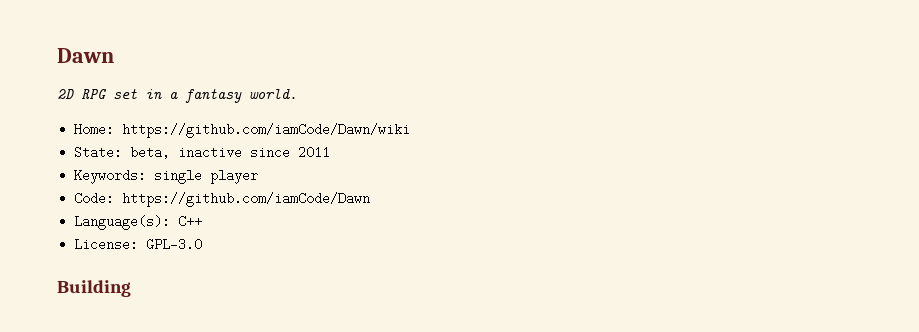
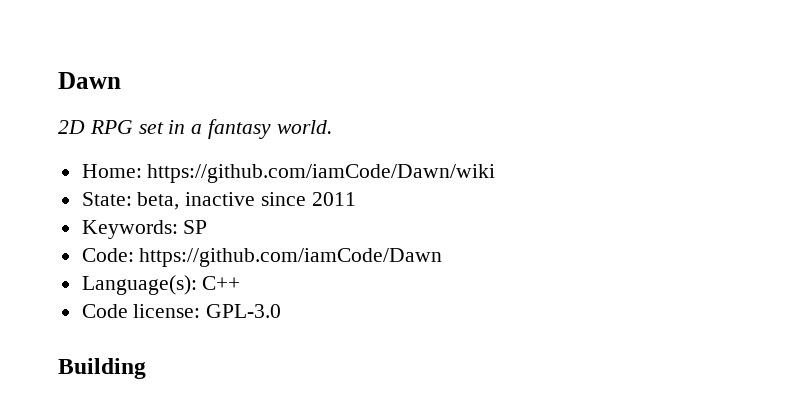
- Keywords: single player
+ Keywords: SP
- License: GPL-3.0
+ Code license: GPL-3.0

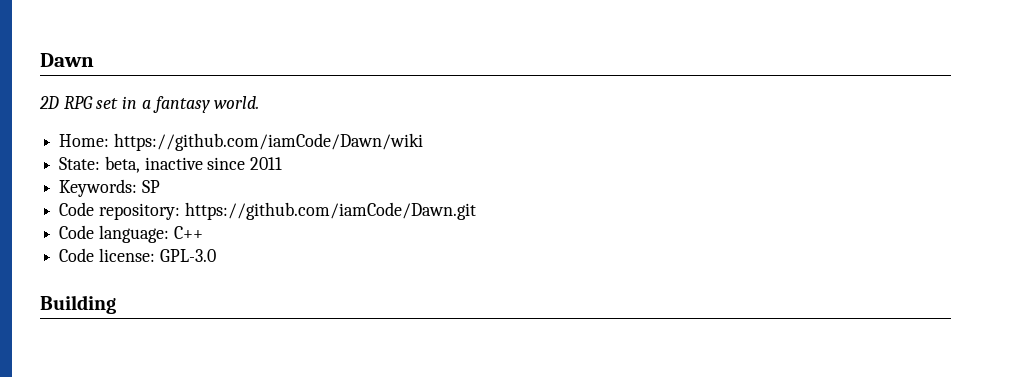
- Code: https://github.com/iamCode/Dawn
- Language(s): C++
+ Code repository: https://github.com/iamCode/Dawn.git
+ Code language: C++

